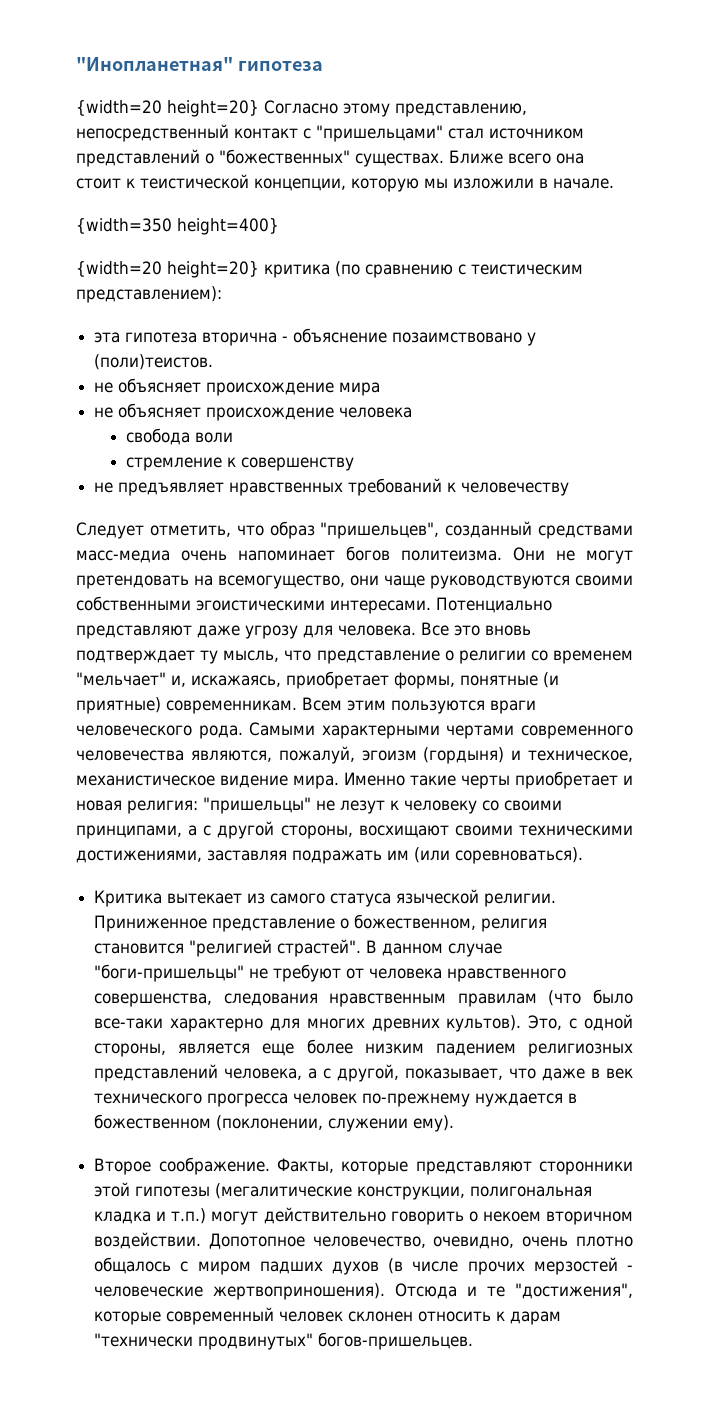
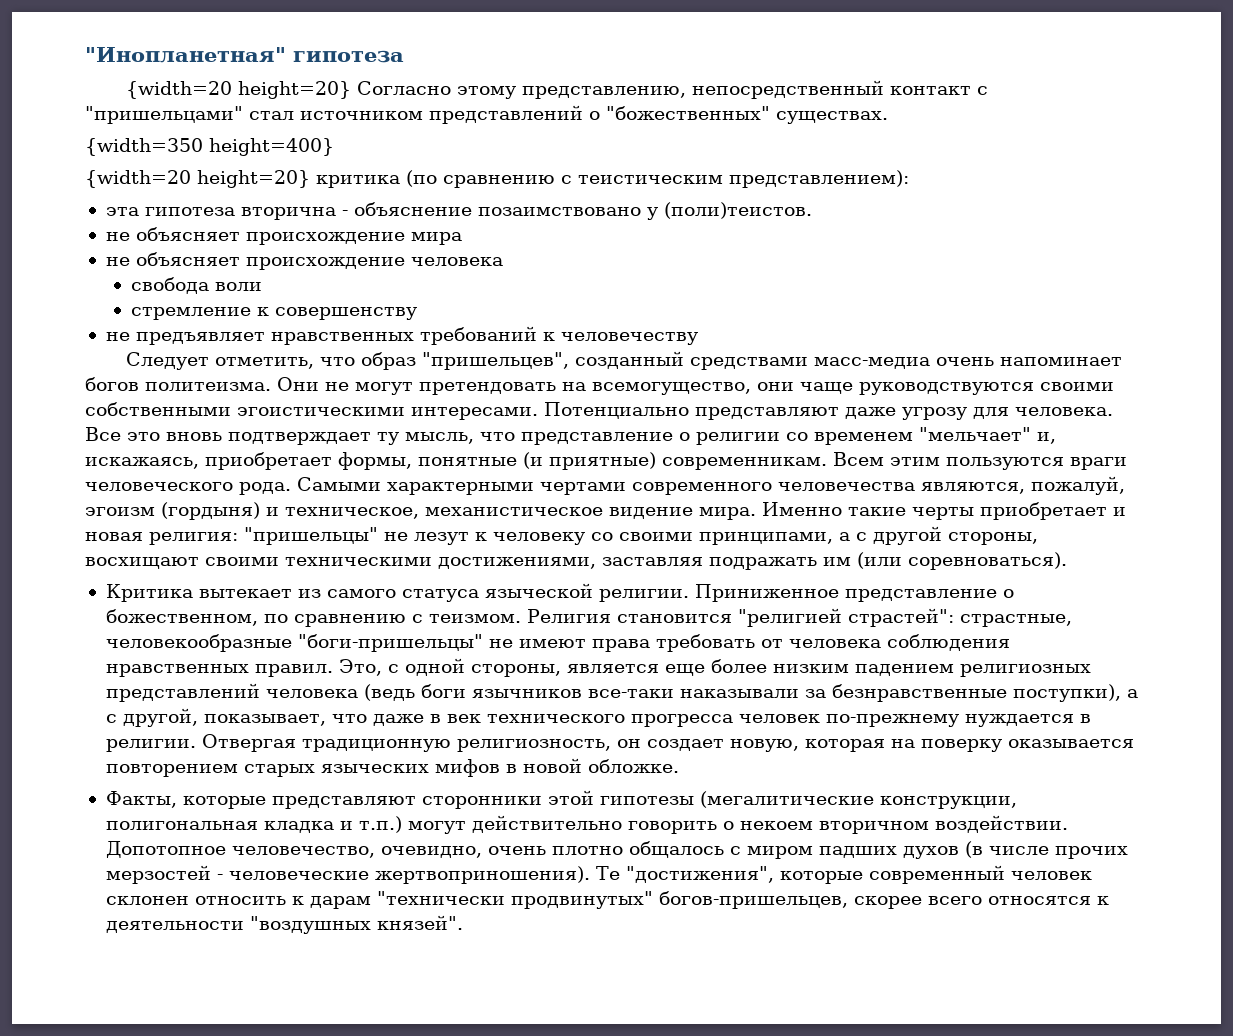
- Ближе всего она стоит к теистической концепции, которую мы изложили в начале.
- Приниженное представление о божественном, религия становится "религией страстей". В данном случае "боги-пришельцы" не требуют от человека нравственного совершенства, следования нравственным правилам (что было все-таки характерно для многих древних культов).
+ Приниженное представление о божественном, по сравнению с теизмом. Религия становится "религией страстей": страстные, человекообразные "боги-пришельцы" не имеют права требовать от человека соблюдения нравственных правил.
- Это, с одной стороны, является еще более низким падением религиозных представлений человека, а с другой, показывает, что даже в век технического прогресса человек по-прежнему нуждается в божественном (поклонении, служении ему).
- Второе соображение. Факты, которые представляют сторонники этой гипотезы (мегалитические конструкции, полигональная кладка и т.п.) могут действительно говорить о некоем вторичном воздействии.
+ Это, с одной стороны, является еще более низким падением религиозных представлений человека (ведь боги язычников все-таки наказывали за безнравственные поступки), а с другой, показывает, что даже в век технического прогресса человек по-прежнему нуждается в религии. Отвергая традиционную религиозность, он создает новую, которая на поверку оказывается повторением старых языческих мифов в новой обложке.
+ Факты, которые представляют сторонники этой гипотезы (мегалитические конструкции, полигональная кладка и т.п.) могут действительно говорить о некоем вторичном воздействии.
- Отсюда и те "достижения", которые современный человек склонен относить к дарам "технически продвинутых" богов-пришельцев.
+ Те "достижения", которые современный человек склонен относить к дарам "технически продвинутых" богов-пришельцев, скорее всего относятся к деятельности "воздушных князей".

